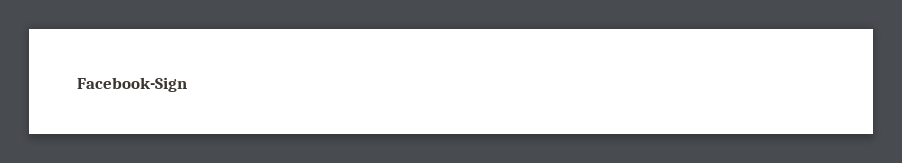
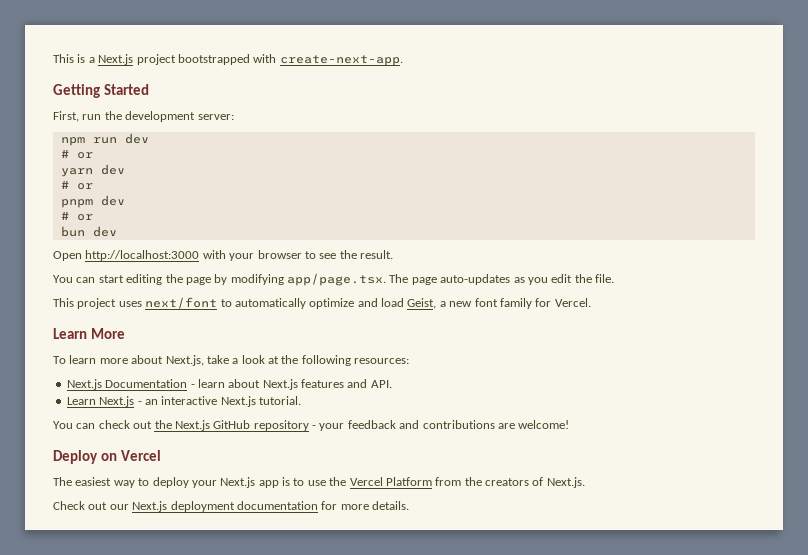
- Facebook-Sign
+ This is a Next.js project bootstrapped with create-next-app.
+ Getting Started
+ First, run the development server:
+ npm run dev
+ # or
+ yarn dev
+ # or
+ pnpm dev
+ # or
+ bun dev
+ Open http://localhost:3000 with your browser to see the result.
+ You can start editing the page by modifying app/page.tsx. The page auto-updates as you edit the file.
+ This project uses next/font to automatically optimize and load Geist, a new font family for Vercel.
+ Learn More
+ To learn more about Next.js, take a look at the following resources:
+ Next.js Documentation - learn about Next.js features and API.
+ Learn Next.js - an interactive Next.js tutorial.
+ You can check out the Next.js GitHub repository - your feedback and contributions are welcome!
+ Deploy on Vercel
+ The easiest way to deploy your Next.js app is to use the Vercel Platform from the creators of Next.js.
+ Check out our Next.js deployment documentation for more details.

